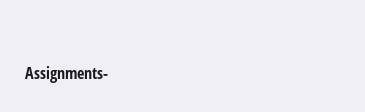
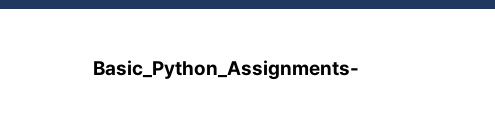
- Assignments-
+ Basic_Python_Assignments-

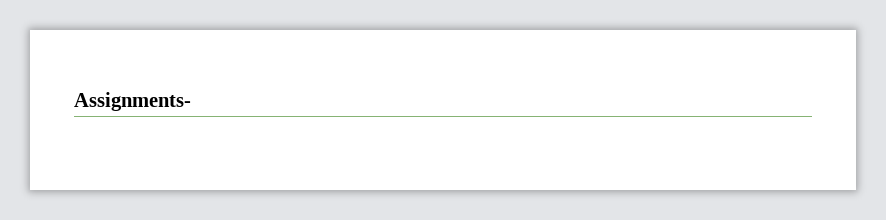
- Basic_Python_Assignments-
+ Assignments-

